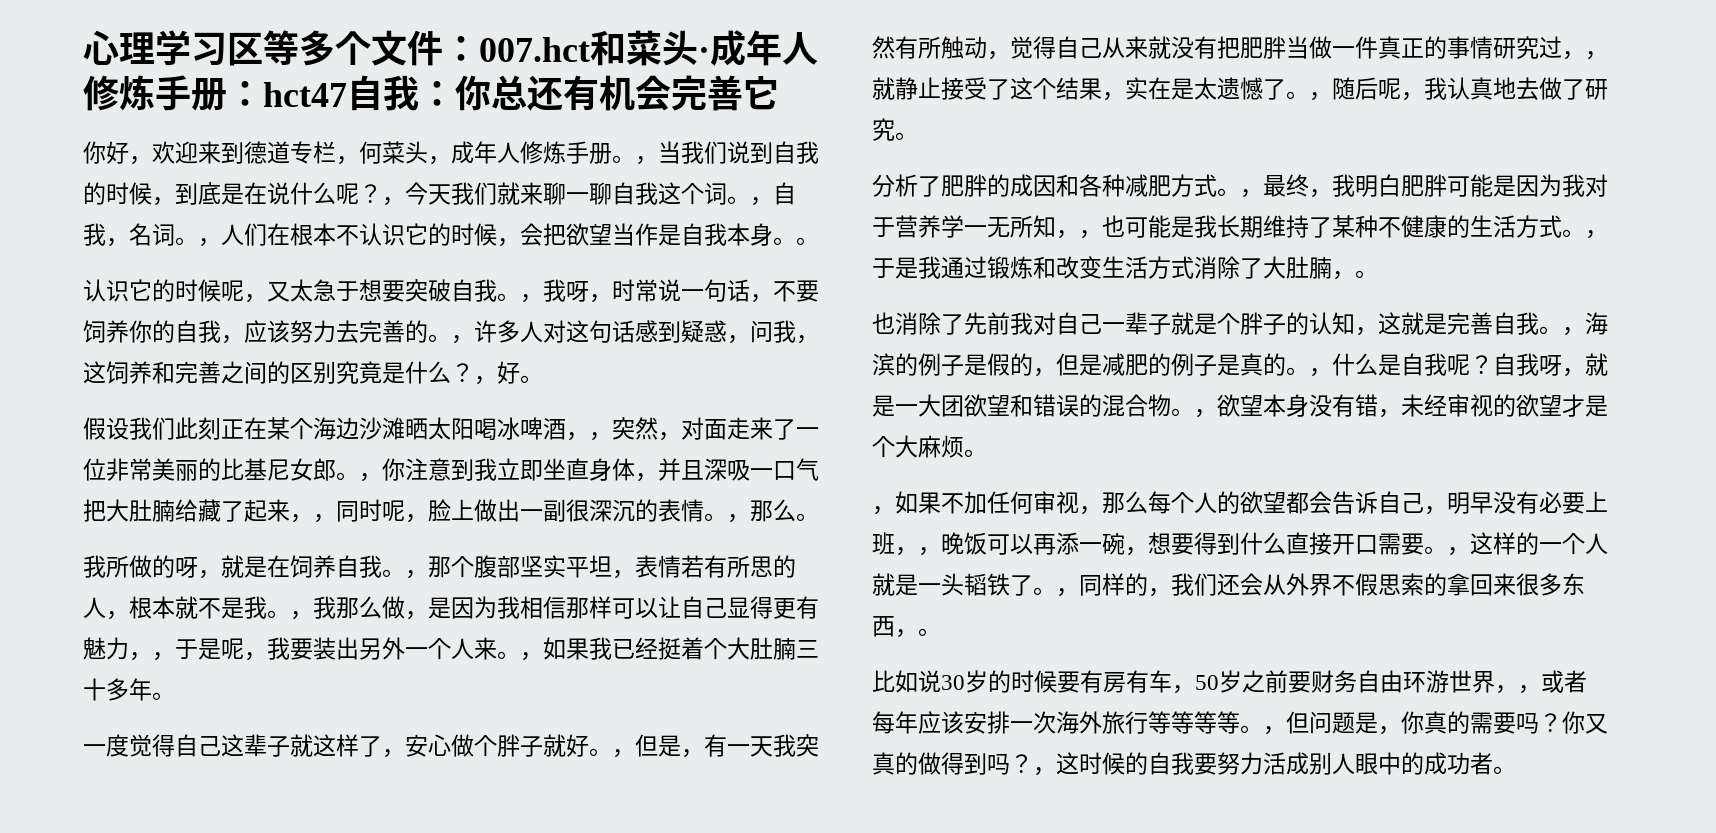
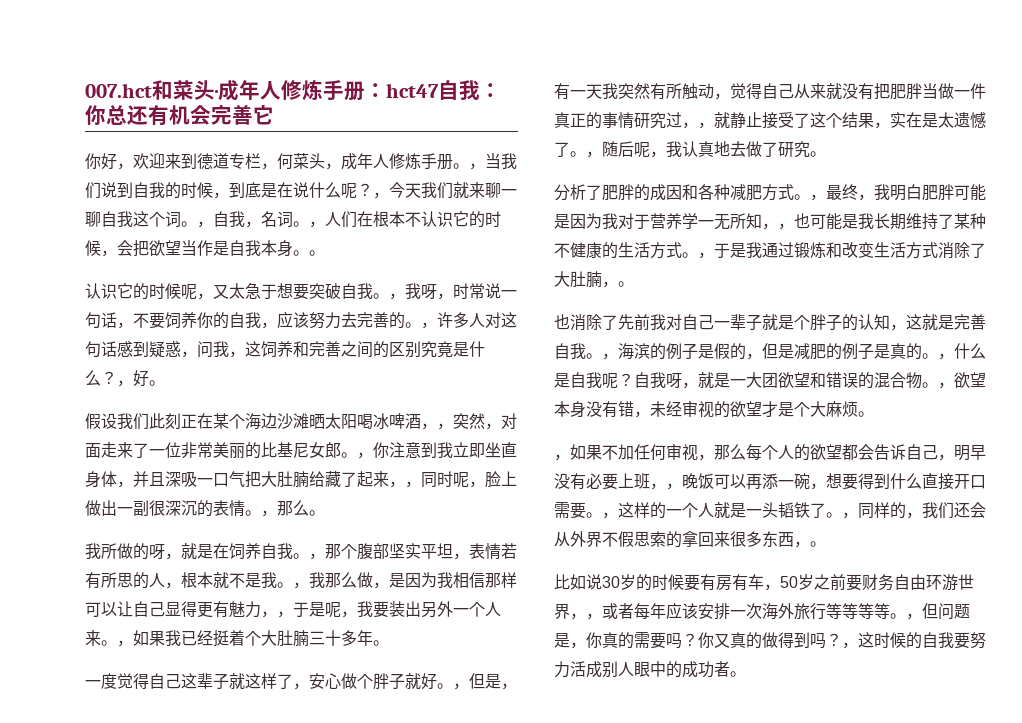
- 心理学习区等多个文件：007.hct和菜头·成年人修炼手册：hct47自我：你总还有机会完善它
+ 007.hct和菜头·成年人修炼手册：hct47自我：你总还有机会完善它

